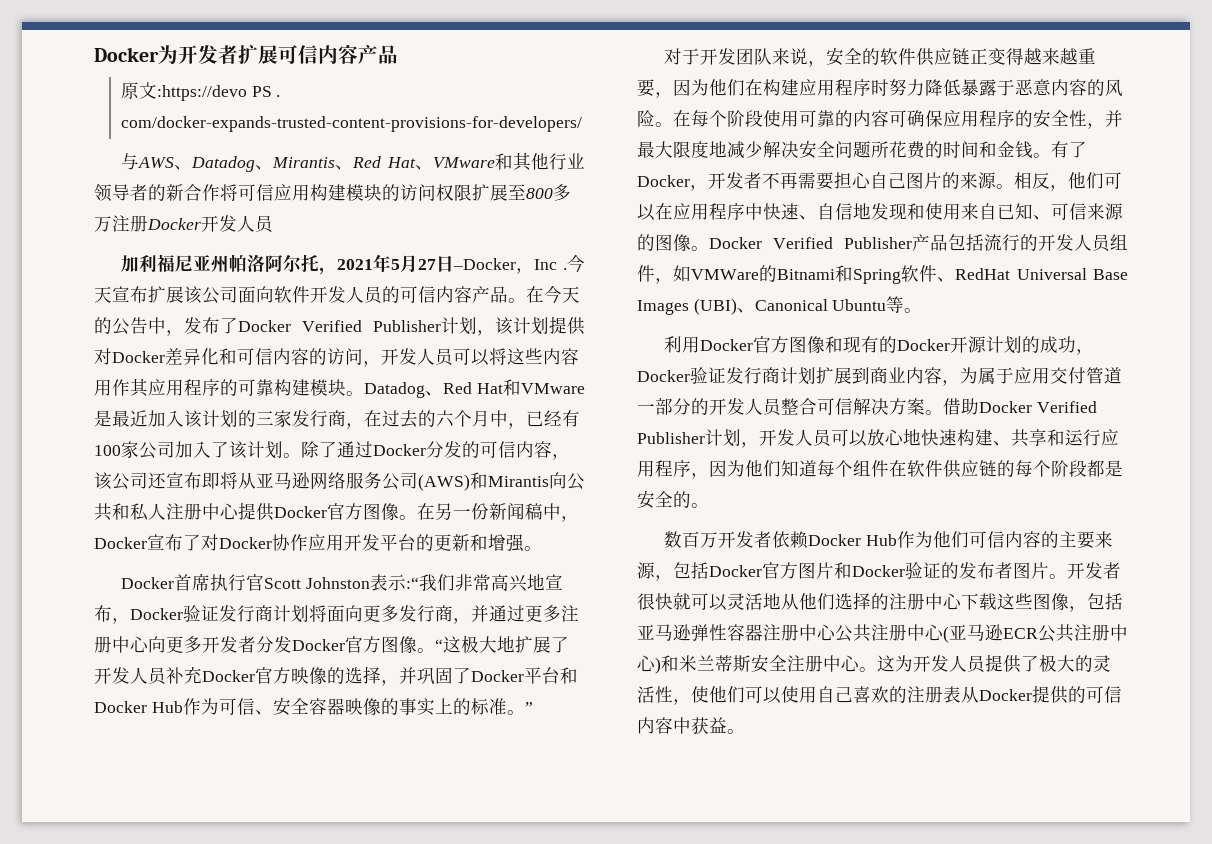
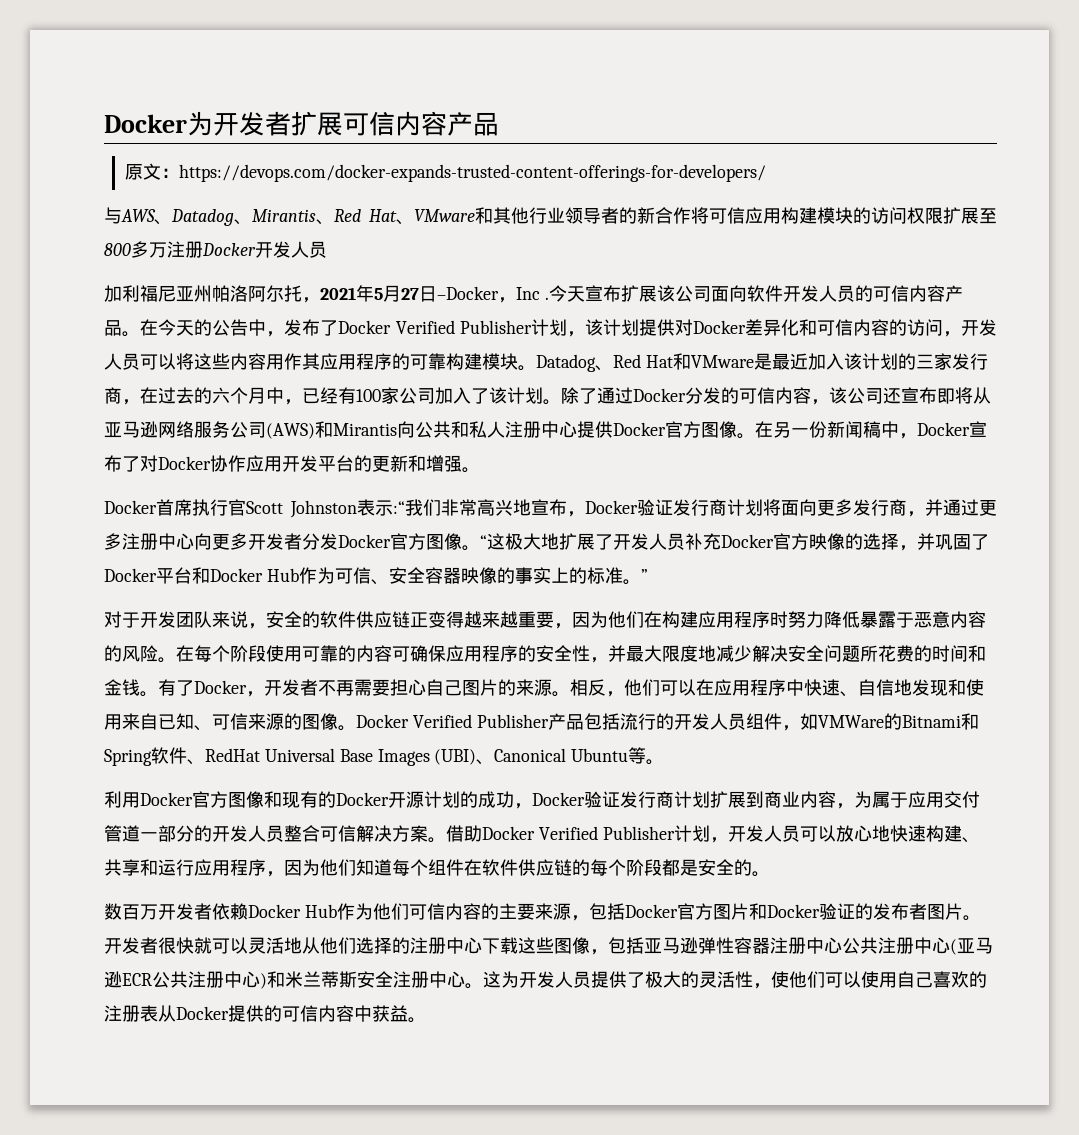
- 原文:https://devo PS . com/docker-expands-trusted-content-provisions-for-developers/
+ 原文：https://devops.com/docker-expands-trusted-content-offerings-for-developers/

